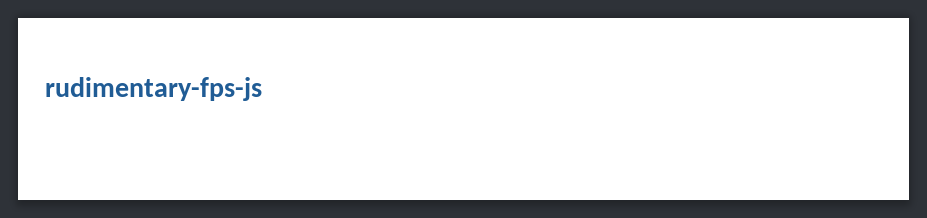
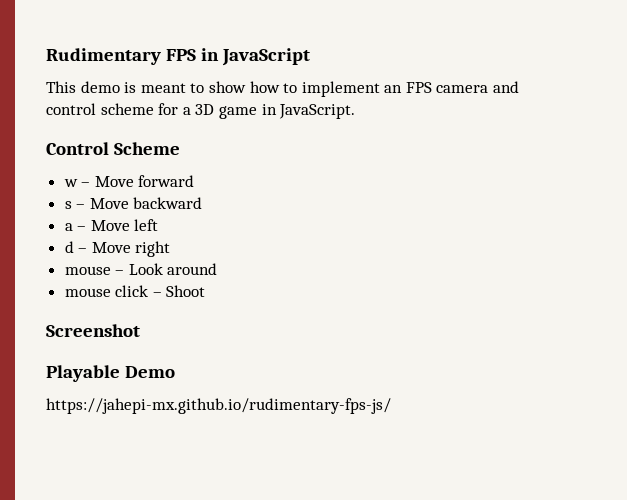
- rudimentary-fps-js
+ Rudimentary FPS in JavaScript
+ This demo is meant to show how to implement an FPS camera and control scheme for a 3D game in JavaScript.
+ Control Scheme
+ w – Move forward
+ s – Move backward
+ a – Move left
+ d – Move right
+ mouse – Look around
+ mouse click – Shoot
+ Screenshot
+ Playable Demo
+ https://jahepi-mx.github.io/rudimentary-fps-js/

